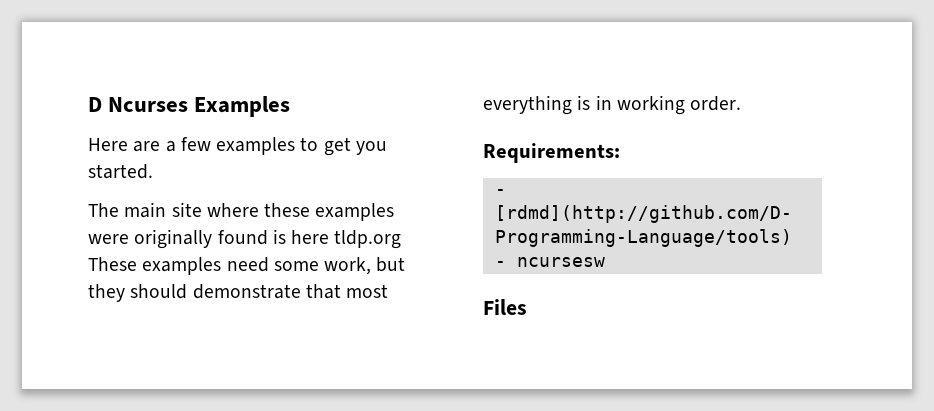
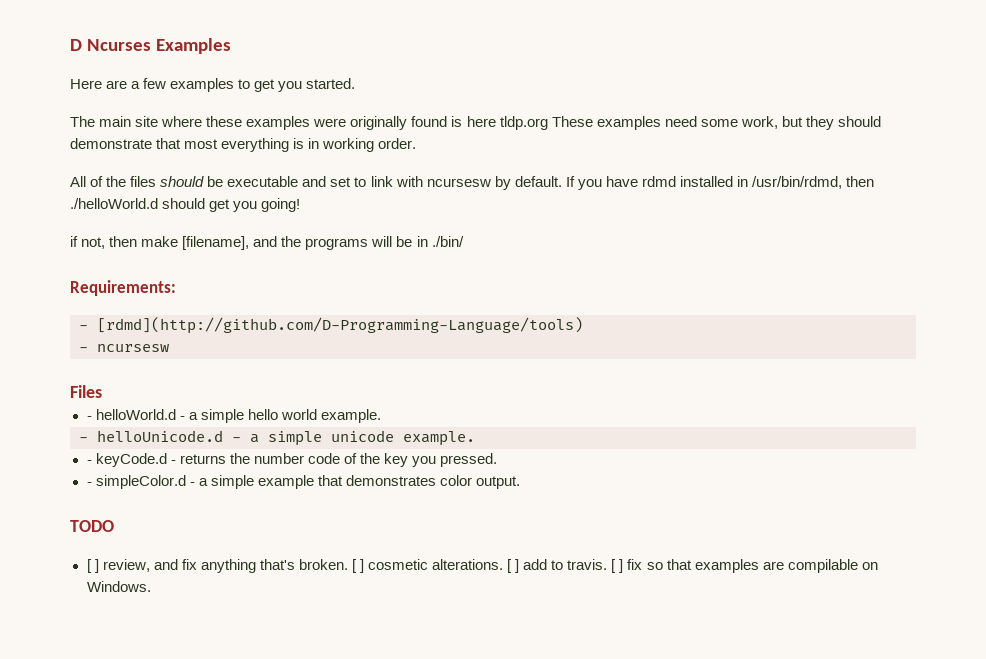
+ All of the files should be executable and set to link with ncursesw by default. If you have rdmd installed in /usr/bin/rdmd, then ./helloWorld.d should get you going!
+ if not, then make [filename], and the programs will be in ./bin/
+ - helloWorld.d - a simple hello world example.
+ - helloUnicode.d - a simple unicode example.
+ - keyCode.d - returns the number code of the key you pressed.
+ - simpleColor.d - a simple example that demonstrates color output.
+ TODO
+ [ ] review, and fix anything that's broken. [ ] cosmetic alterations. [ ] add to travis. [ ] fix so that examples are compilable on Windows.

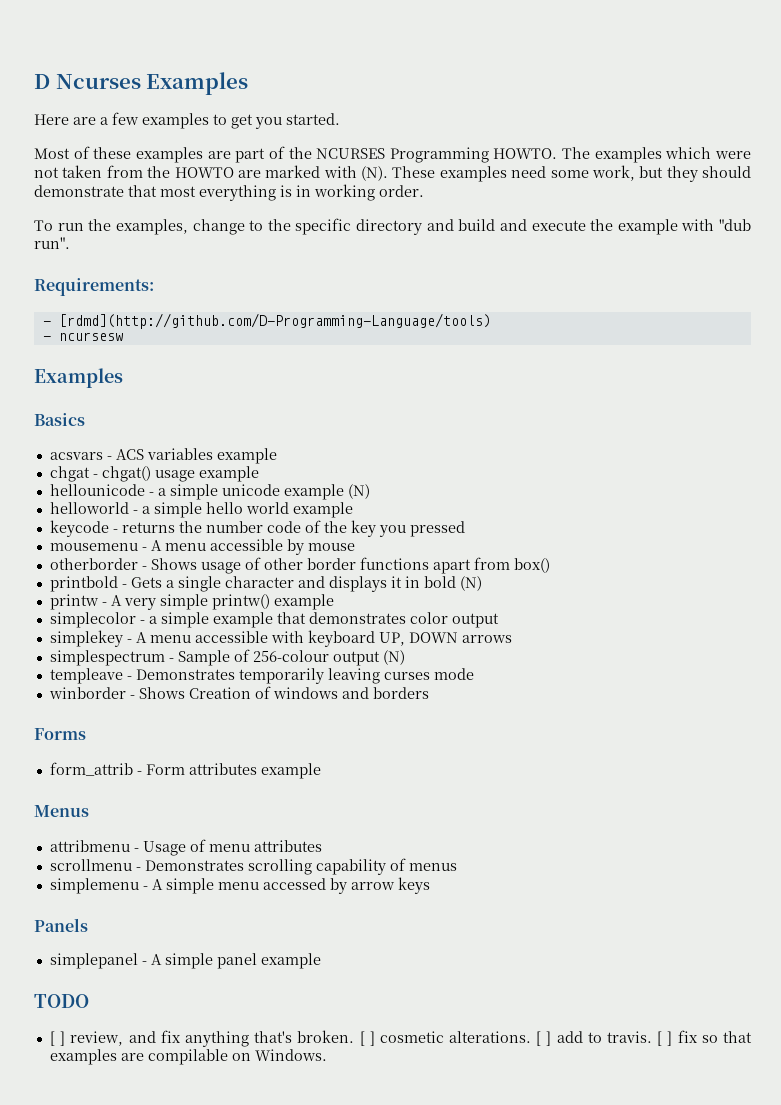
- The main site where these examples were originally found is here tldp.org These examples need some work, but they should demonstrate that most everything is in working order.
+ Most of these examples are part of the NCURSES Programming HOWTO. The examples which were not taken from the HOWTO are marked with (N). These examples need some work, but they should demonstrate that most everything is in working order.
- All of the files should be executable and set to link with ncursesw by default. If you have rdmd installed in /usr/bin/rdmd, then ./helloWorld.d should get you going!
- if not, then make [filename], and the programs will be in ./bin/
+ To run the examples, change to the specific directory and build and execute the example with "dub run".
  - ncursesw
- Files
- - helloWorld.d - a simple hello world example.
- - helloUnicode.d - a simple unicode example.
- - keyCode.d - returns the number code of the key you pressed.
- - simpleColor.d - a simple example that demonstrates color output.
+ Examples
+ Basics
+ acsvars - ACS variables example
+ chgat - chgat() usage example
+ hellounicode - a simple unicode example (N)
+ helloworld - a simple hello world example
+ keycode - returns the number code of the key you pressed
+ mousemenu - A menu accessible by mouse
+ otherborder - Shows usage of other border functions apart from box()
+ printbold - Gets a single character and displays it in bold (N)
+ printw - A very simple printw() example
+ simplecolor - a simple example that demonstrates color output
+ simplekey - A menu accessible with keyboard UP, DOWN arrows
+ simplespectrum - Sample of 256-colour output (N)
+ templeave - Demonstrates temporarily leaving curses mode
+ winborder - Shows Creation of windows and borders
+ Forms
+ form_attrib - Form attributes example
+ Menus
+ attribmenu - Usage of menu attributes
+ scrollmenu - Demonstrates scrolling capability of menus
+ simplemenu - A simple menu accessed by arrow keys
+ Panels
+ simplepanel - A simple panel example

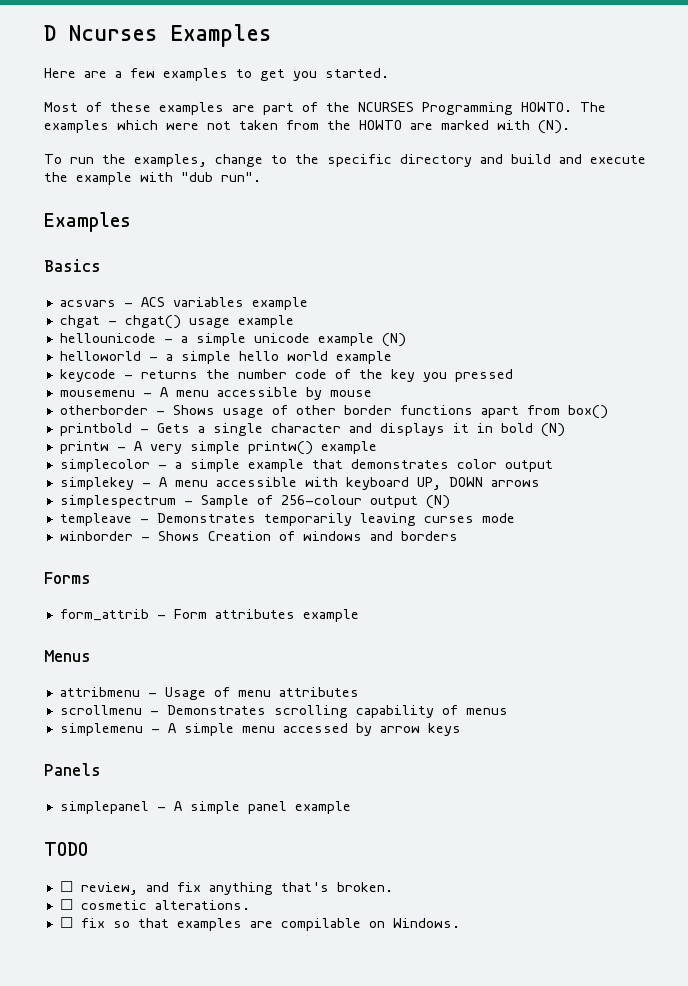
- The examples which were not taken from the HOWTO are marked with (N). These examples need some work, but they should demonstrate that most everything is in working order.
+ The examples which were not taken from the HOWTO are marked with (N).
- Requirements:
- - [rdmd](http://github.com/D-Programming-Language/tools)
- - ncursesw
- [ ] review, and fix anything that's broken. [ ] cosmetic alterations. [ ] add to travis. [ ] fix so that examples are compilable on Windows.
+ ☐ review, and fix anything that's broken.
+ ☐ cosmetic alterations.
+ ☐ fix so that examples are compilable on Windows.

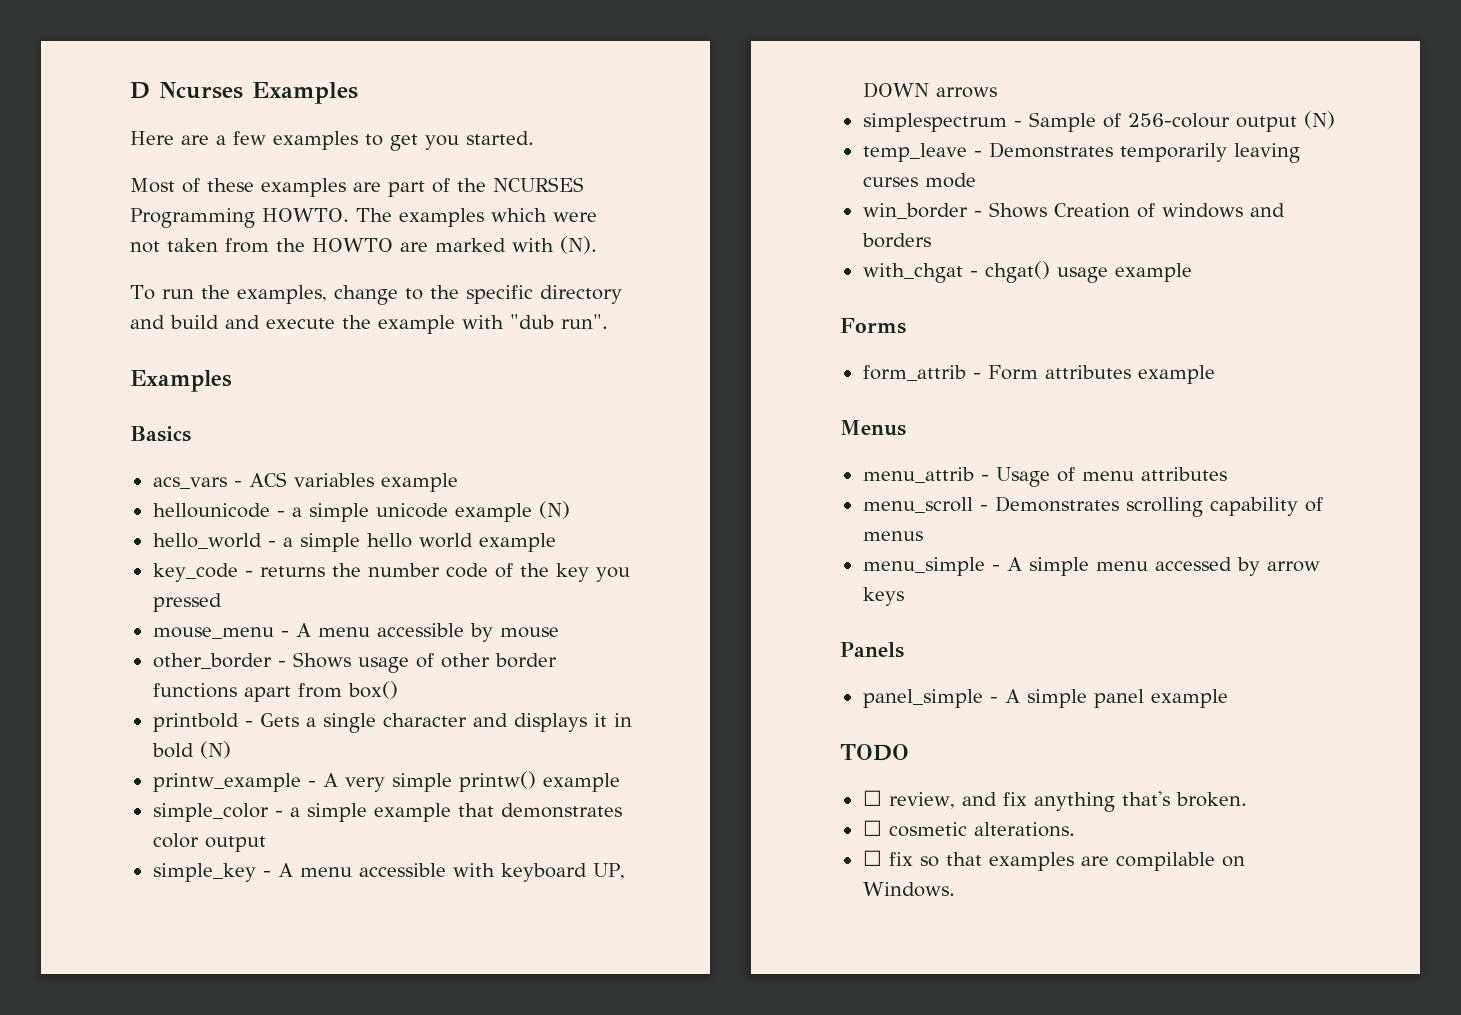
- acsvars - ACS variables example
+ acs_vars - ACS variables example
- chgat - chgat() usage example
- helloworld - a simple hello world example
+ hello_world - a simple hello world example
- keycode - returns the number code of the key you pressed
+ key_code - returns the number code of the key you pressed
- mousemenu - A menu accessible by mouse
+ mouse_menu - A menu accessible by mouse
- otherborder - Shows usage of other border functions apart from box()
+ other_border - Shows usage of other border functions apart from box()
- printw - A very simple printw() example
+ printw_example - A very simple printw() example
- simplecolor - a simple example that demonstrates color output
+ simple_color - a simple example that demonstrates color output
- simplekey - A menu accessible with keyboard UP, DOWN arrows
+ simple_key - A menu accessible with keyboard UP, DOWN arrows
- templeave - Demonstrates temporarily leaving curses mode
+ temp_leave - Demonstrates temporarily leaving curses mode
- winborder - Shows Creation of windows and borders
+ win_border - Shows Creation of windows and borders
+ with_chgat - chgat() usage example
- attribmenu - Usage of menu attributes
+ menu_attrib - Usage of menu attributes
- scrollmenu - Demonstrates scrolling capability of menus
+ menu_scroll - Demonstrates scrolling capability of menus
- simplemenu - A simple menu accessed by arrow keys
+ menu_simple - A simple menu accessed by arrow keys
- simplepanel - A simple panel example
+ panel_simple - A simple panel example

